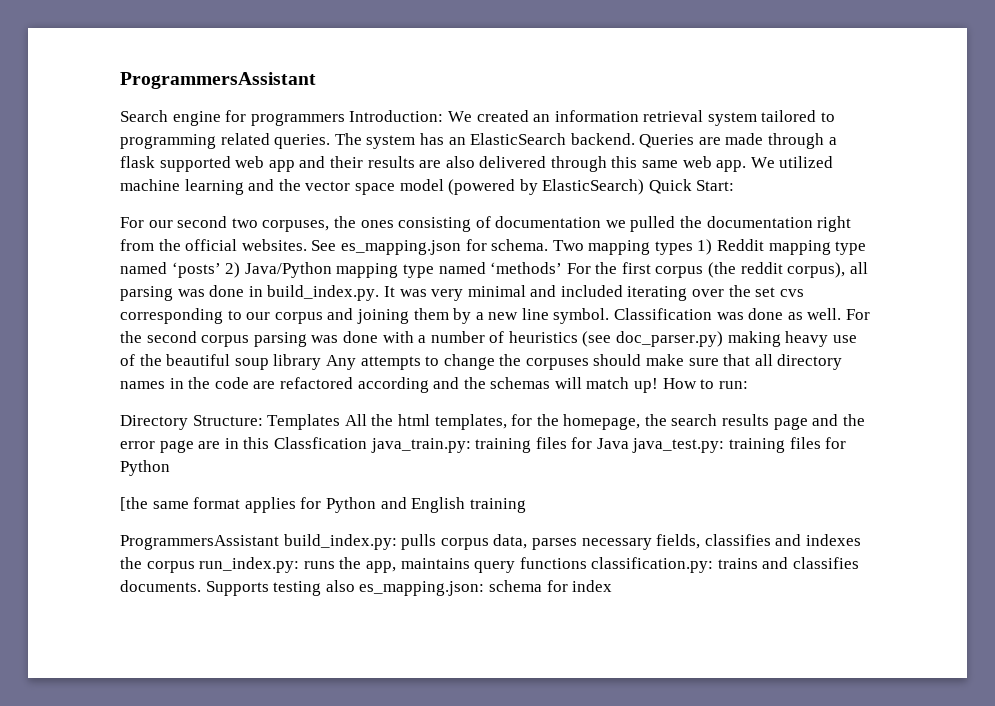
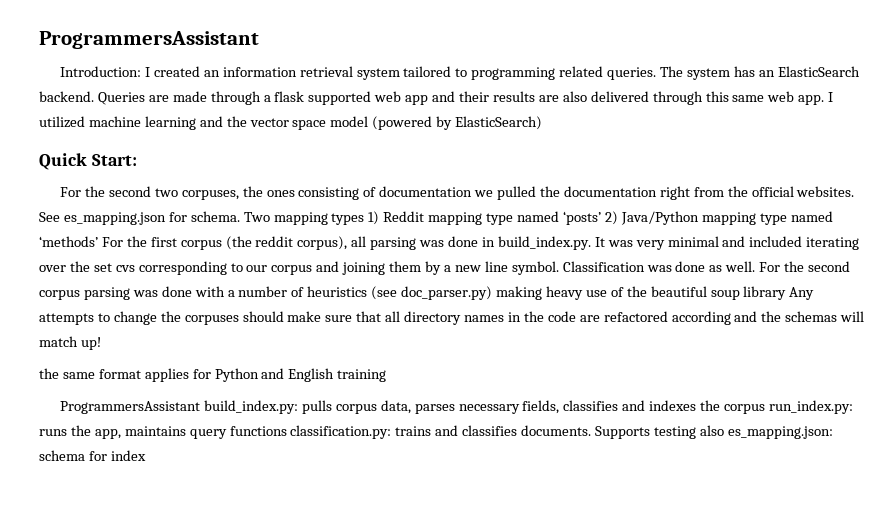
- Search engine for programmers Introduction: We created an information retrieval system tailored to programming related queries.
+ Introduction: I created an information retrieval system tailored to programming related queries.
- We utilized machine learning and the vector space model (powered by ElasticSearch) Quick Start:
+ I utilized machine learning and the vector space model (powered by ElasticSearch)
+ Quick Start:
- For our second two corpuses, the ones consisting of documentation we pulled the documentation right from the official websites.
+ For the second two corpuses, the ones consisting of documentation we pulled the documentation right from the official websites.
- For the second corpus parsing was done with a number of heuristics (see doc_parser.py) making heavy use of the beautiful soup library Any attempts to change the corpuses should make sure that all directory names in the code are refactored according and the schemas will match up! How to run:
- Directory Structure: Templates All the html templates, for the homepage, the search results page and the error page are in this Classfication java_train.py: training files for Java java_test.py: training files for Python
- [the same format applies for Python and English training
+ For the second corpus parsing was done with a number of heuristics (see doc_parser.py) making heavy use of the beautiful soup library Any attempts to change the corpuses should make sure that all directory names in the code are refactored according and the schemas will match up!
+ the same format applies for Python and English training

